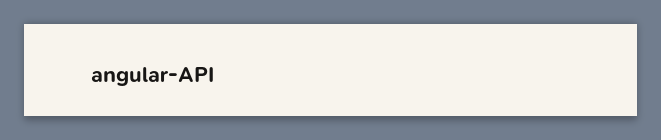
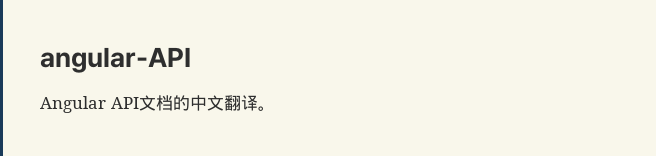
+ Angular API文档的中文翻译。

